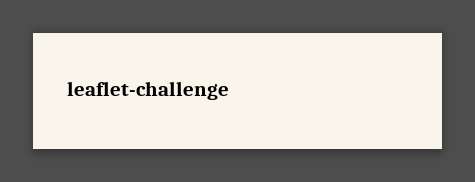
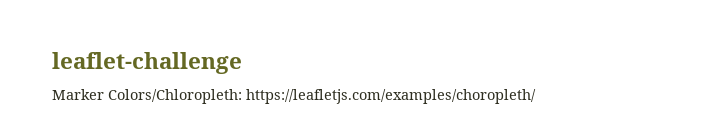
+ Marker Colors/Chloropleth: https://leafletjs.com/examples/choropleth/

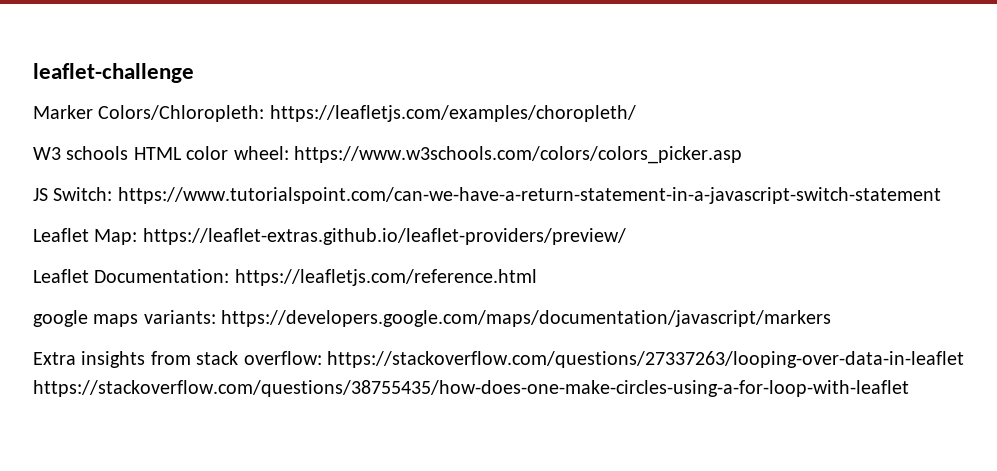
+ W3 schools HTML color wheel: https://www.w3schools.com/colors/colors_picker.asp
+ JS Switch: https://www.tutorialspoint.com/can-we-have-a-return-statement-in-a-javascript-switch-statement
+ Leaflet Map: https://leaflet-extras.github.io/leaflet-providers/preview/
+ Leaflet Documentation: https://leafletjs.com/reference.html
+ google maps variants: https://developers.google.com/maps/documentation/javascript/markers
+ Extra insights from stack overflow: https://stackoverflow.com/questions/27337263/looping-over-data-in-leaflet https://stackoverflow.com/questions/38755435/how-does-one-make-circles-using-a-for-loop-with-leaflet

